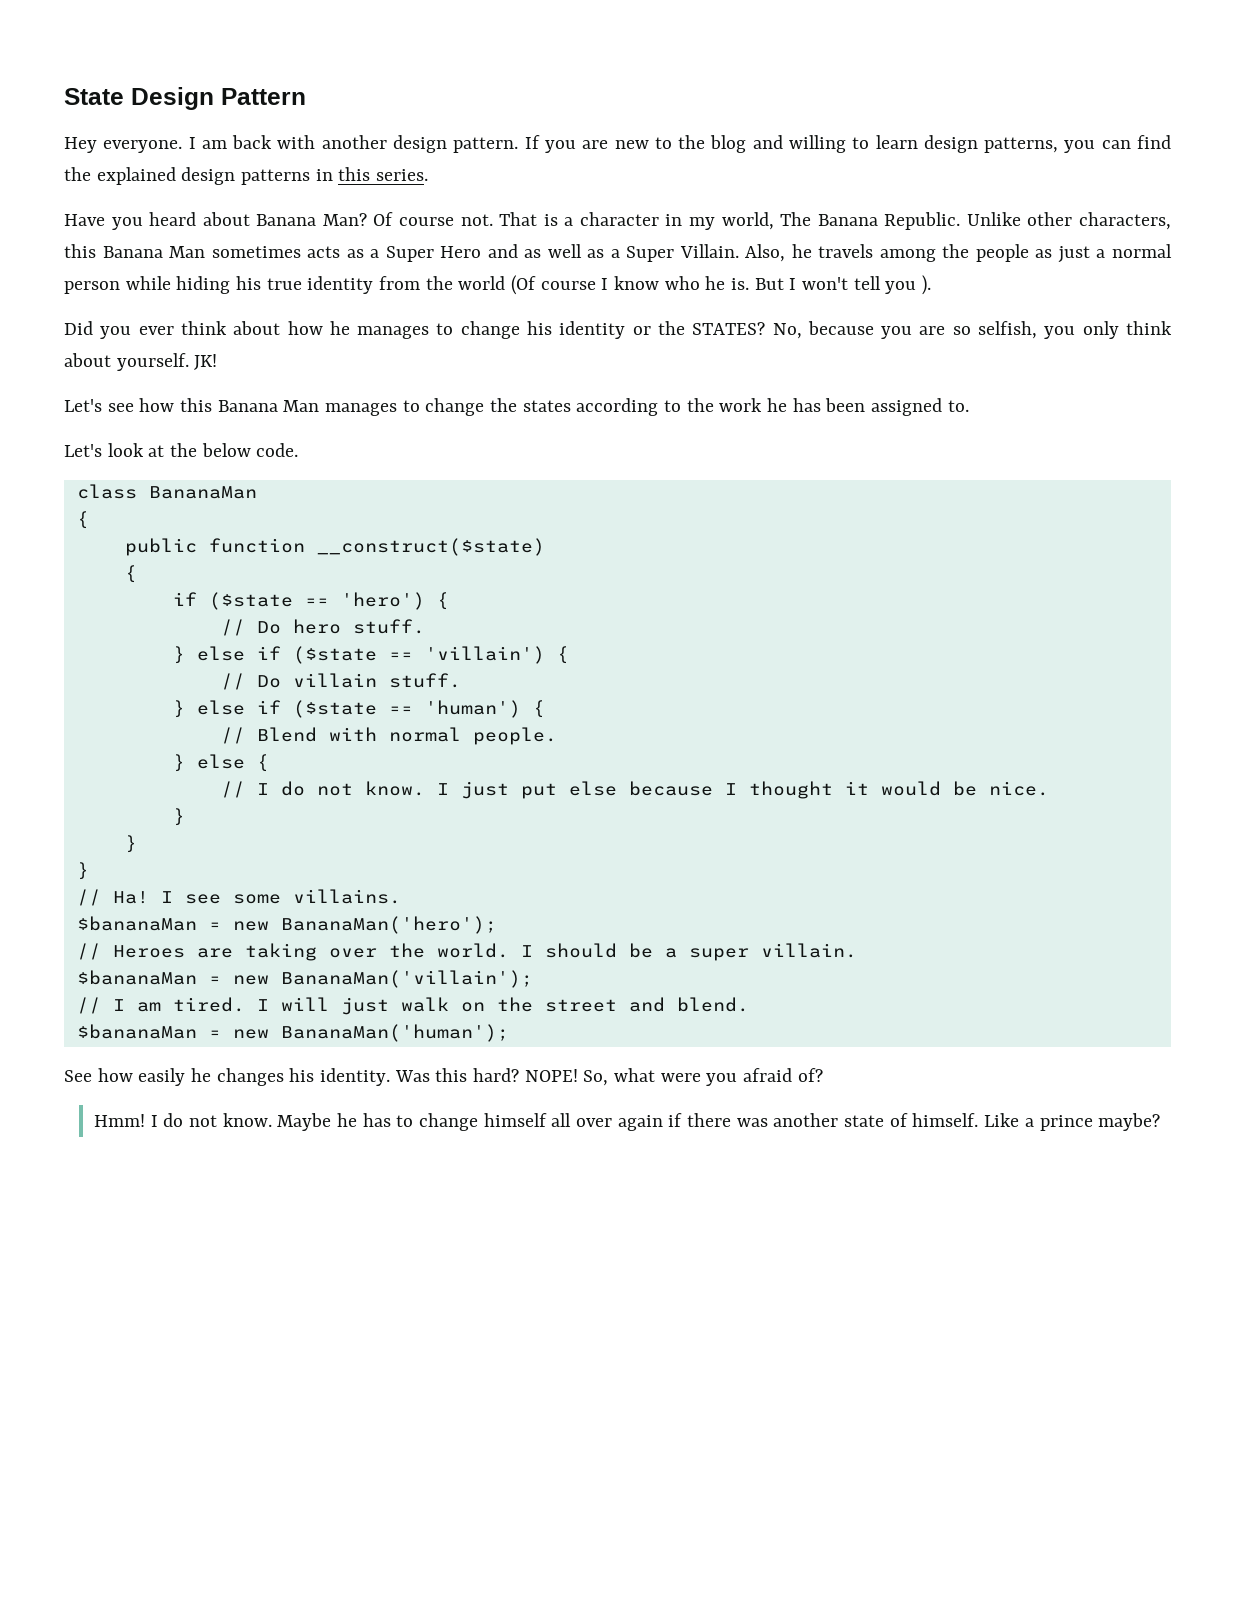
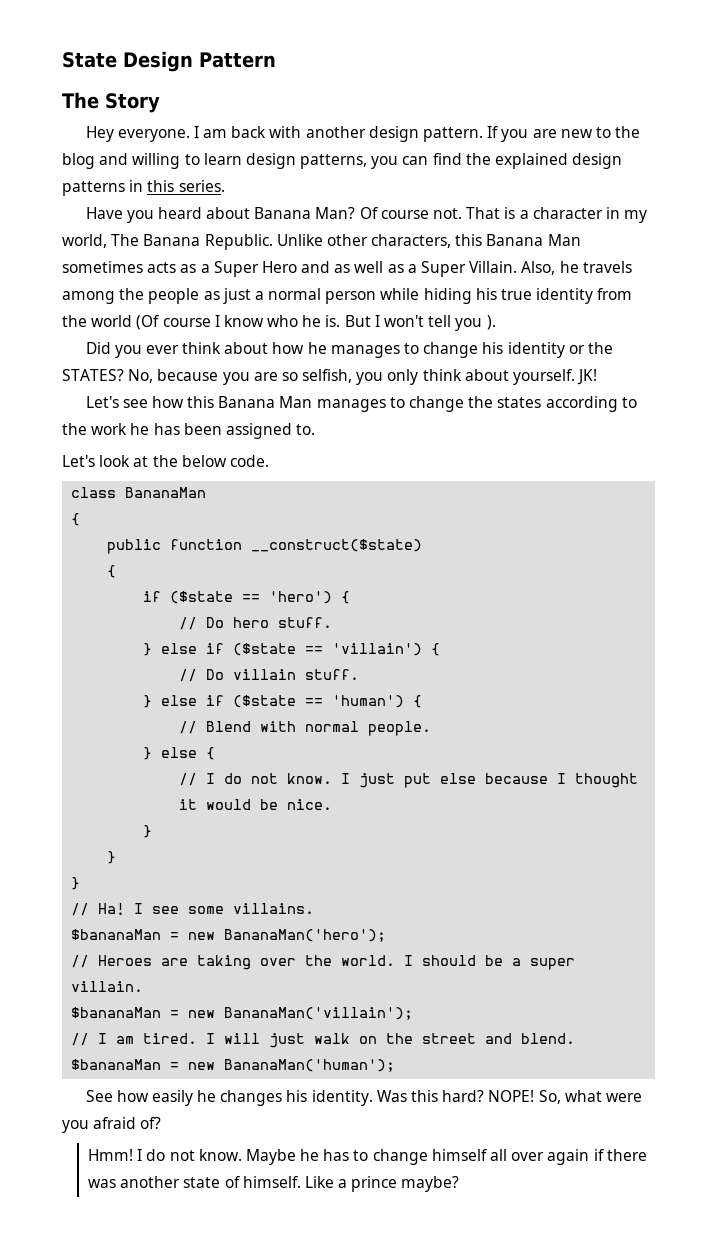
+ The Story

